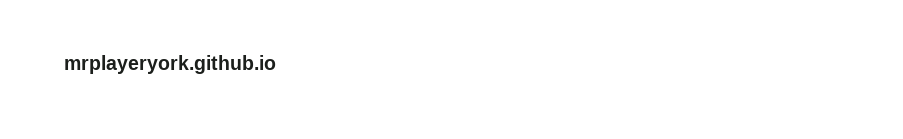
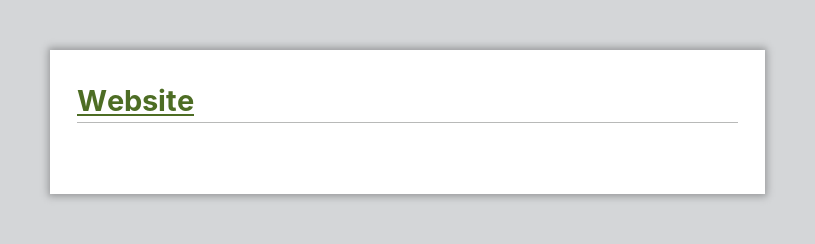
- mrplayeryork.github.io
+ Website

